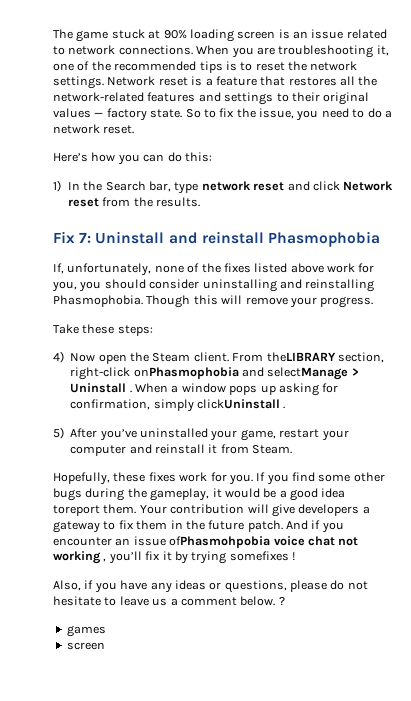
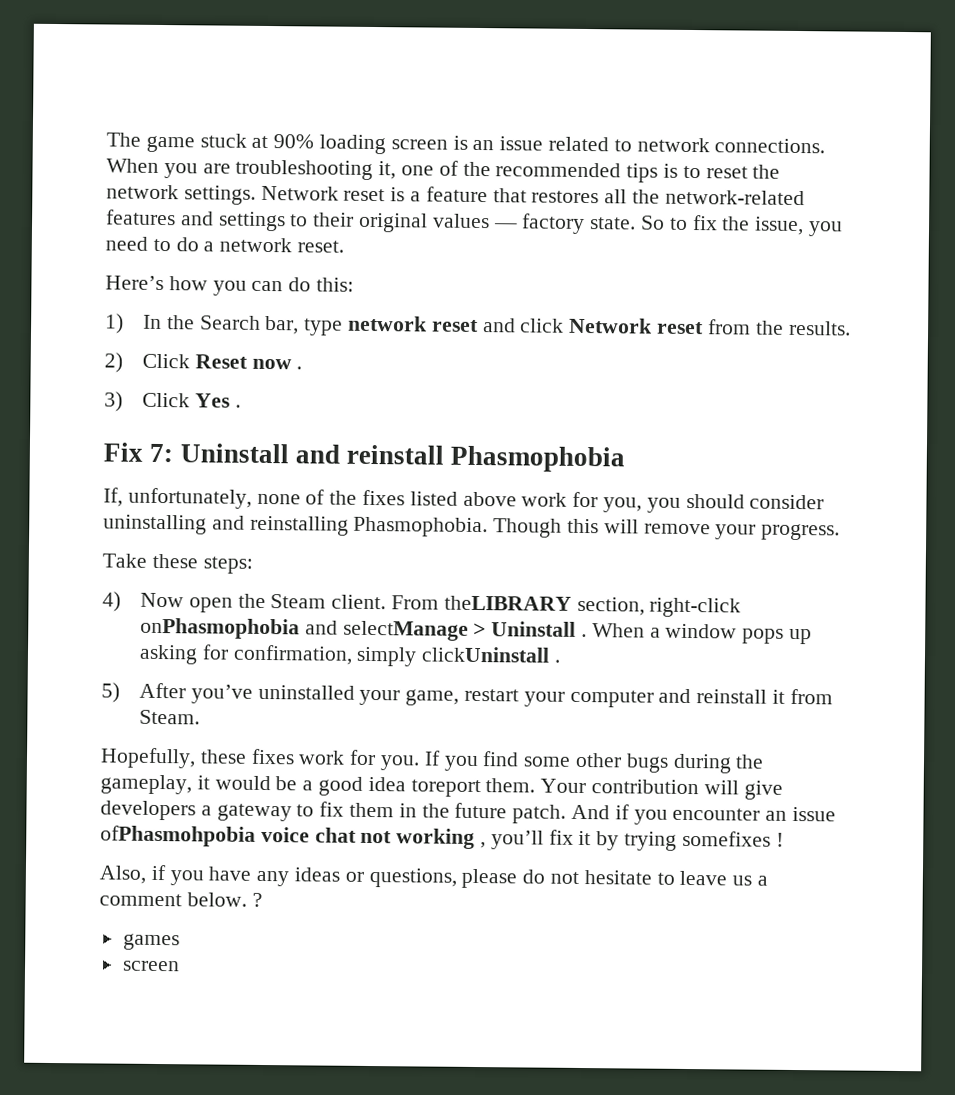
+ 2) Click Reset now .
+ 3) Click Yes .

